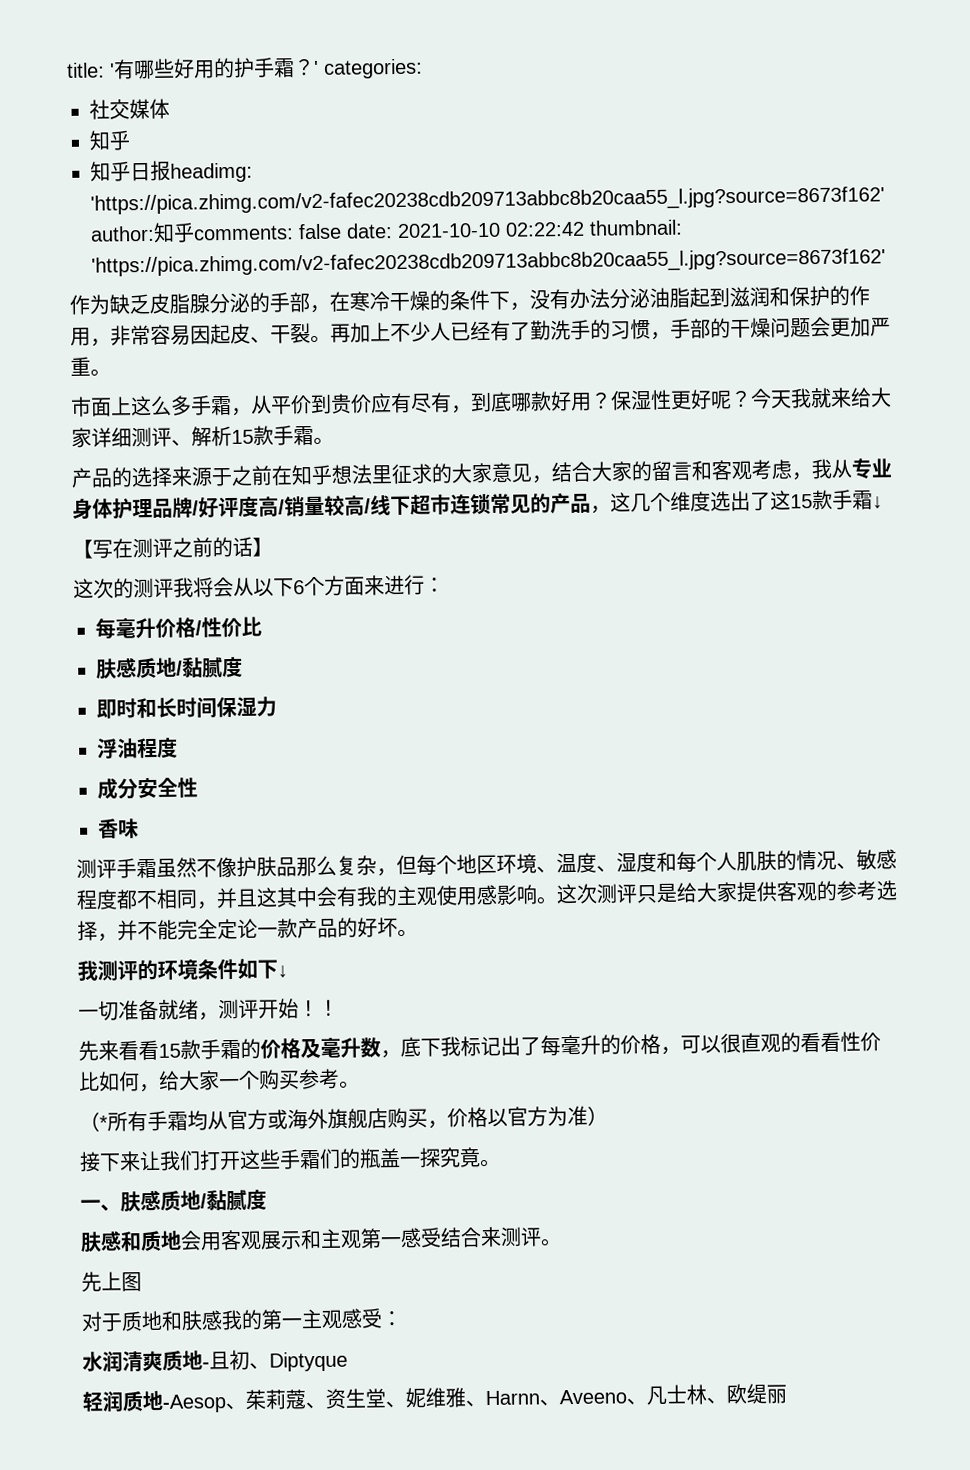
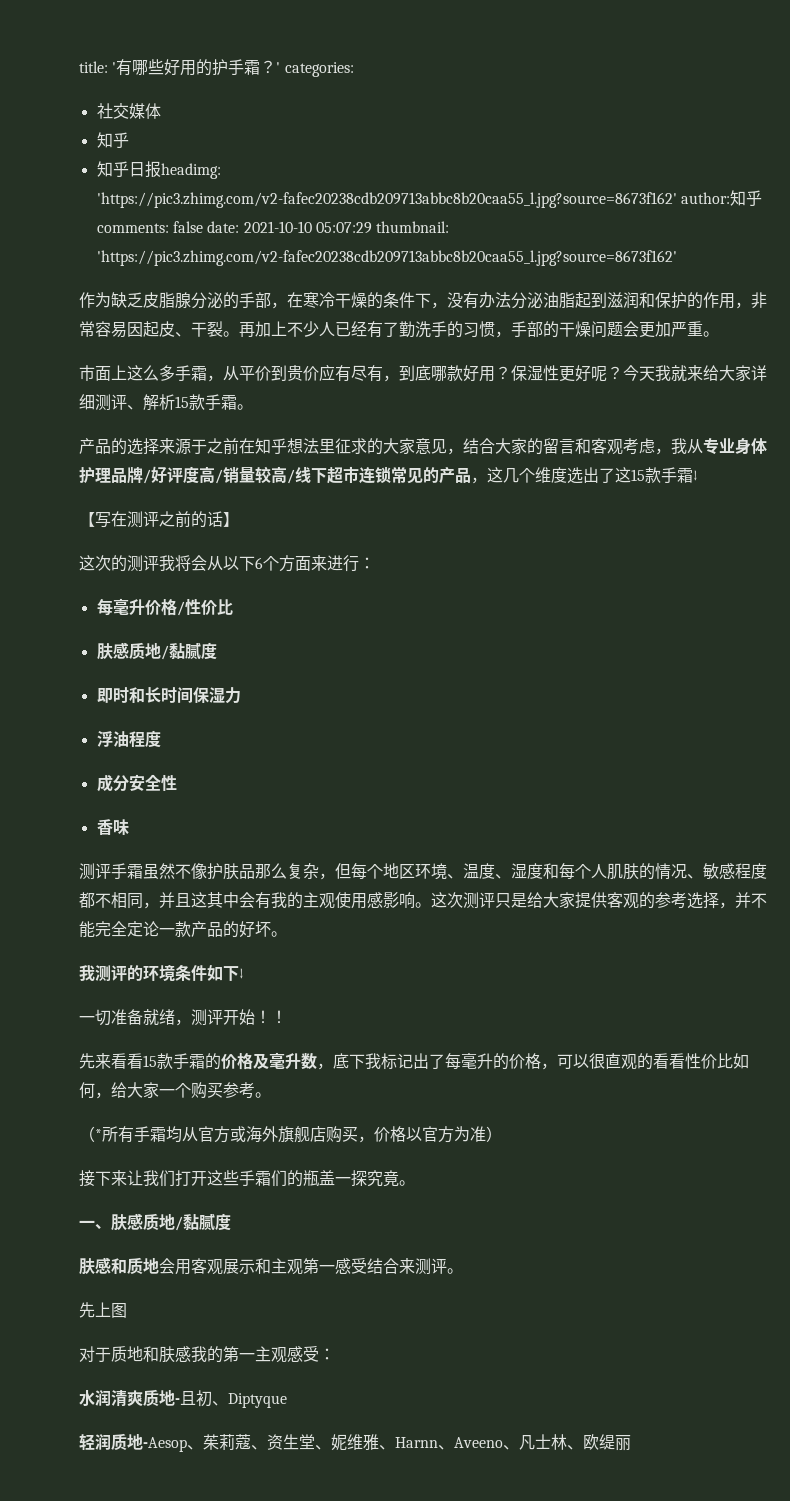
- 知乎日报headimg: 'https://pica.zhimg.com/v2-fafec20238cdb209713abbc8b20caa55_l.jpg?source=8673f162' author:知乎comments: false date: 2021-10-10 02:22:42 thumbnail: 'https://pica.zhimg.com/v2-fafec20238cdb209713abbc8b20caa55_l.jpg?source=8673f162'
+ 知乎日报headimg: 'https://pic3.zhimg.com/v2-fafec20238cdb209713abbc8b20caa55_l.jpg?source=8673f162' author:知乎comments: false date: 2021-10-10 05:07:29 thumbnail: 'https://pic3.zhimg.com/v2-fafec20238cdb209713abbc8b20caa55_l.jpg?source=8673f162'

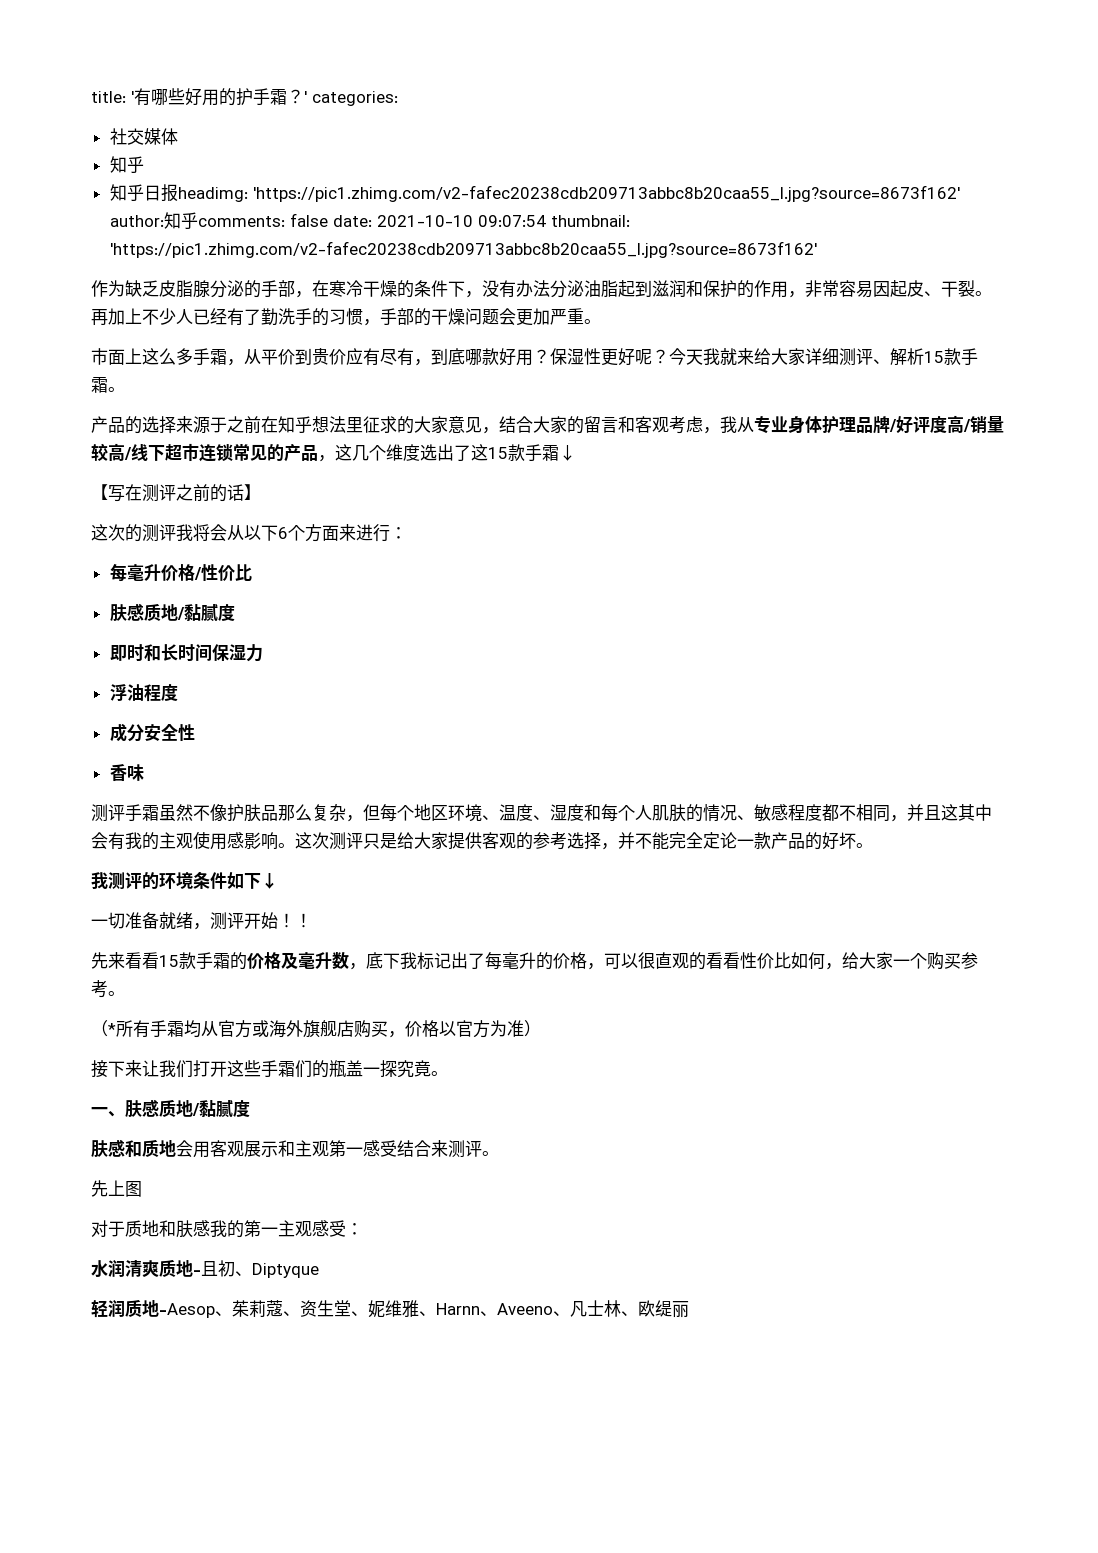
- 知乎日报headimg: 'https://pic3.zhimg.com/v2-fafec20238cdb209713abbc8b20caa55_l.jpg?source=8673f162' author:知乎comments: false date: 2021-10-10 05:07:29 thumbnail: 'https://pic3.zhimg.com/v2-fafec20238cdb209713abbc8b20caa55_l.jpg?source=8673f162'
+ 知乎日报headimg: 'https://pic1.zhimg.com/v2-fafec20238cdb209713abbc8b20caa55_l.jpg?source=8673f162' author:知乎comments: false date: 2021-10-10 09:07:54 thumbnail: 'https://pic1.zhimg.com/v2-fafec20238cdb209713abbc8b20caa55_l.jpg?source=8673f162'

